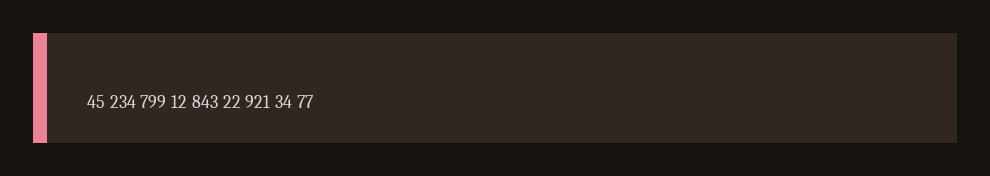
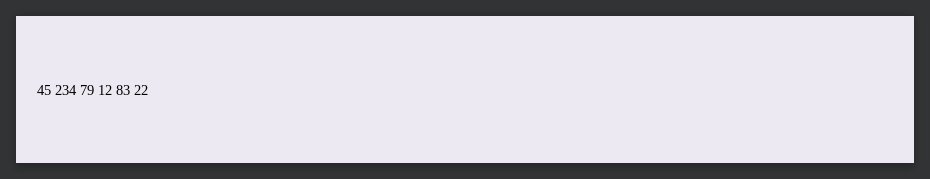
- 45 234 799 12 843 22 921 34 77
+ 45 234 79 12 83 22

